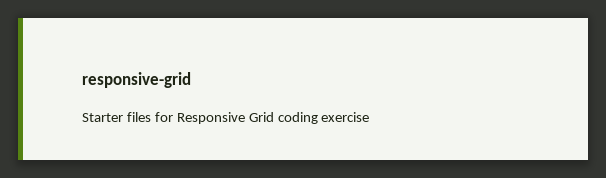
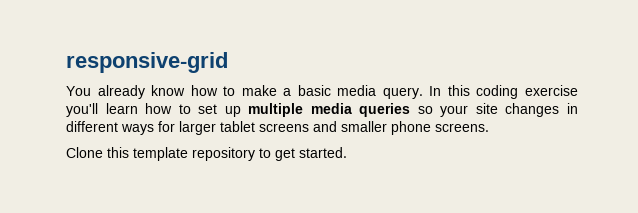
- Starter files for Responsive Grid coding exercise
+ You already know how to make a basic media query. In this coding exercise you'll learn how to set up multiple media queries so your site changes in different ways for larger tablet screens and smaller phone screens.
+ Clone this template repository to get started.

